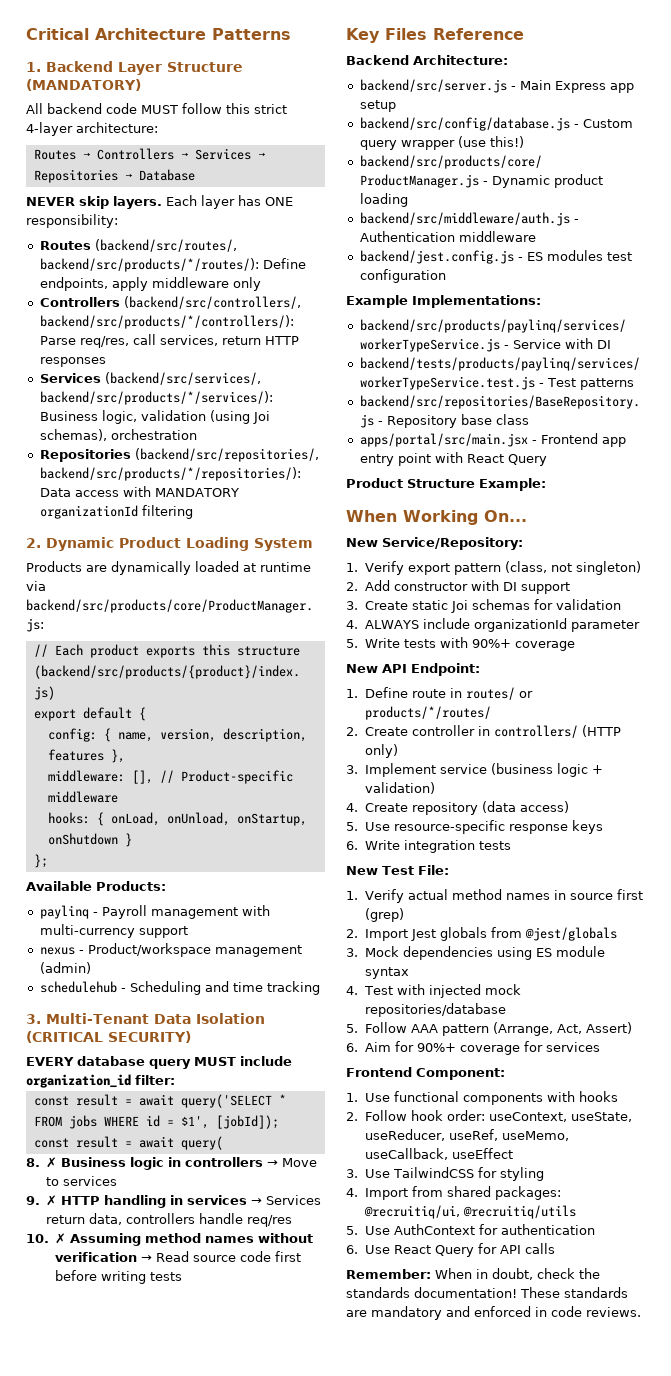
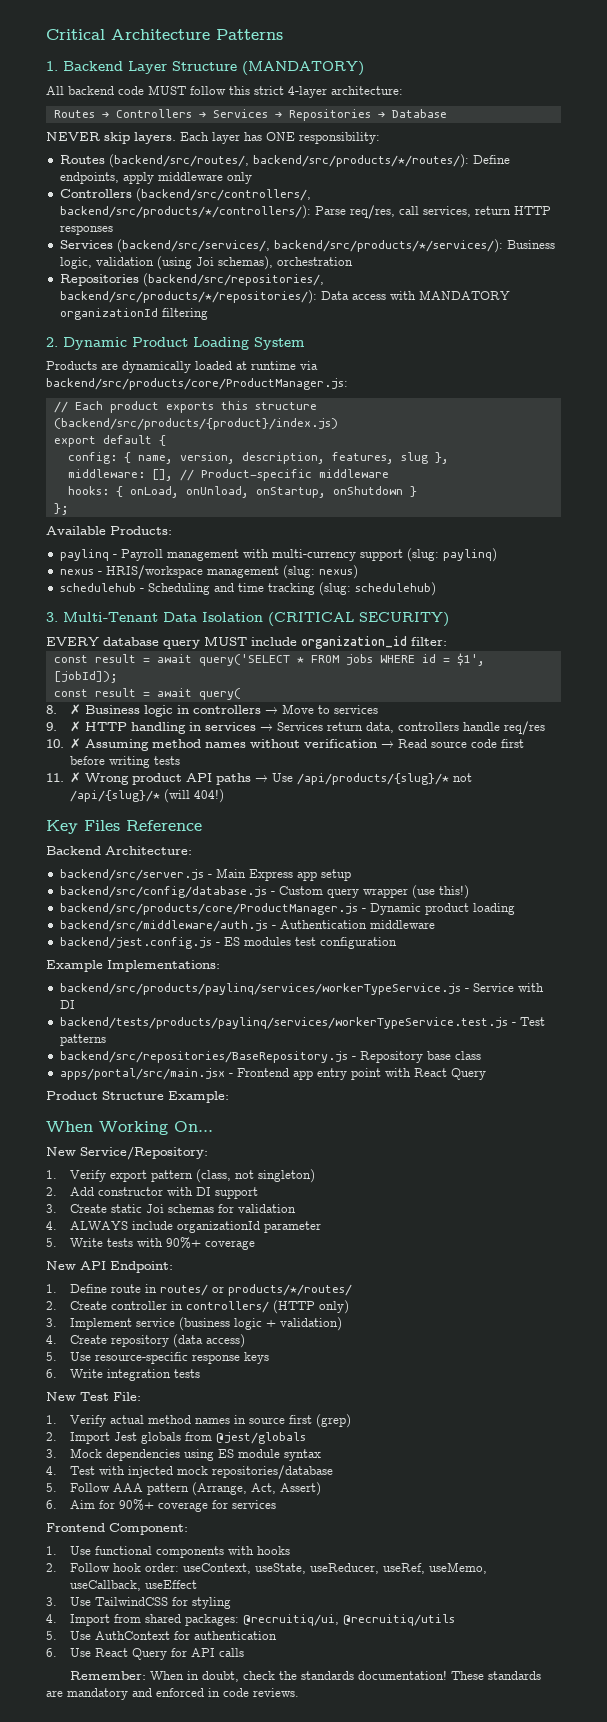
- config: { name, version, description, features },
+ config: { name, version, description, features, slug },
- paylinq - Payroll management with multi-currency support
+ paylinq - Payroll management with multi-currency support (slug: paylinq)
- nexus - Product/workspace management (admin)
+ nexus - HRIS/workspace management (slug: nexus)
- schedulehub - Scheduling and time tracking
+ schedulehub - Scheduling and time tracking (slug: schedulehub)
+ 11. ✗ Wrong product API paths → Use /api/products/{slug}/* not /api/{slug}/* (will 404!)

